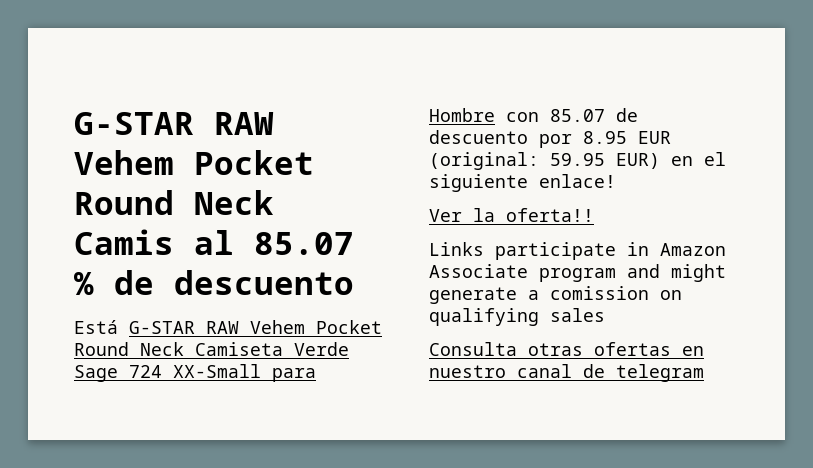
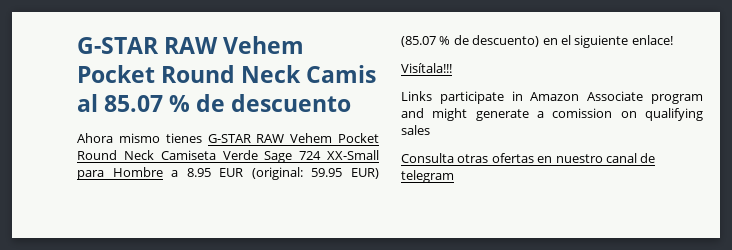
- Está G-STAR RAW Vehem Pocket Round Neck Camiseta Verde Sage 724 XX-Small para Hombre con 85.07 de descuento por 8.95 EUR (original: 59.95 EUR) en el siguiente enlace!
+ Ahora mismo tienes G-STAR RAW Vehem Pocket Round Neck Camiseta Verde Sage 724 XX-Small para Hombre a 8.95 EUR (original: 59.95 EUR) (85.07 % de descuento) en el siguiente enlace!
- Ver la oferta!!
+ Visítala!!!

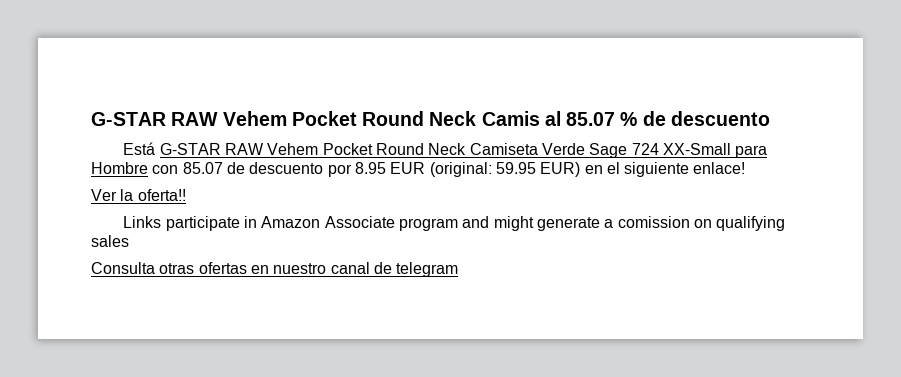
- Ahora mismo tienes G-STAR RAW Vehem Pocket Round Neck Camiseta Verde Sage 724 XX-Small para Hombre a 8.95 EUR (original: 59.95 EUR) (85.07 % de descuento) en el siguiente enlace!
+ Está G-STAR RAW Vehem Pocket Round Neck Camiseta Verde Sage 724 XX-Small para Hombre con 85.07 de descuento por 8.95 EUR (original: 59.95 EUR) en el siguiente enlace!
- Visítala!!!
+ Ver la oferta!!

